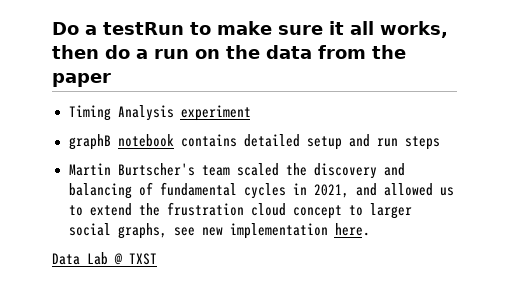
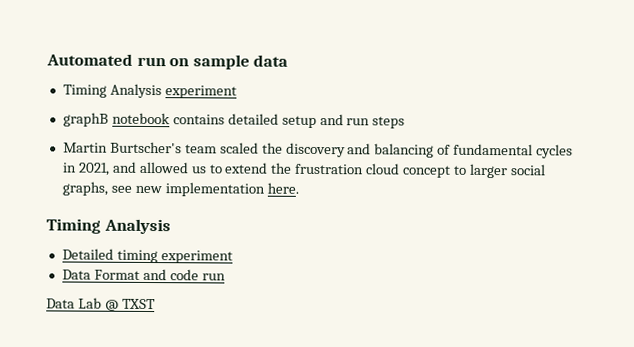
- Do a testRun to make sure it all works, then do a run on the data from the paper
+ Automated run on sample data
  Martin Burtscher's team scaled the discovery and balancing of fundamental cycles in 2021, and allowed us to extend the frustration cloud concept to larger social graphs, see new implementation here.
+ Timing Analysis
+ Detailed timing experiment
+ Data Format and code run

